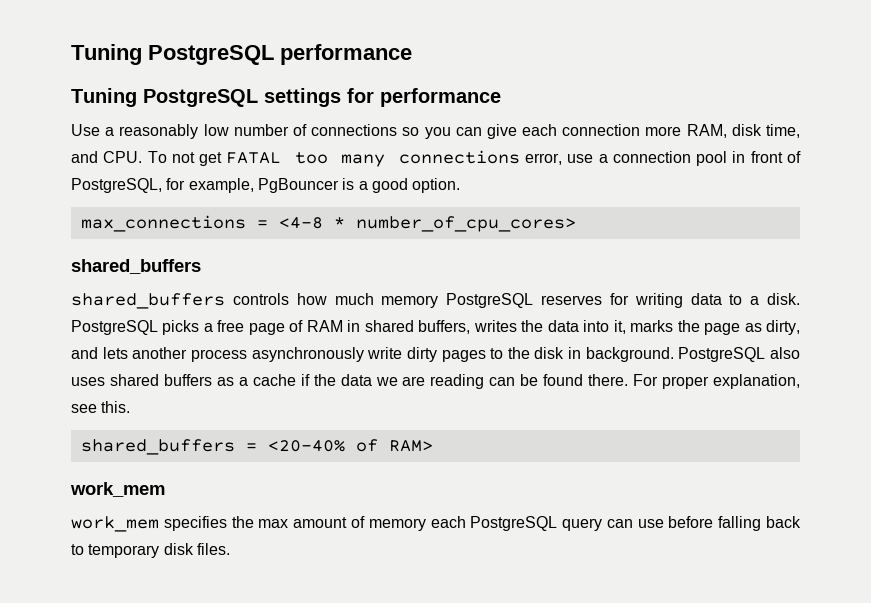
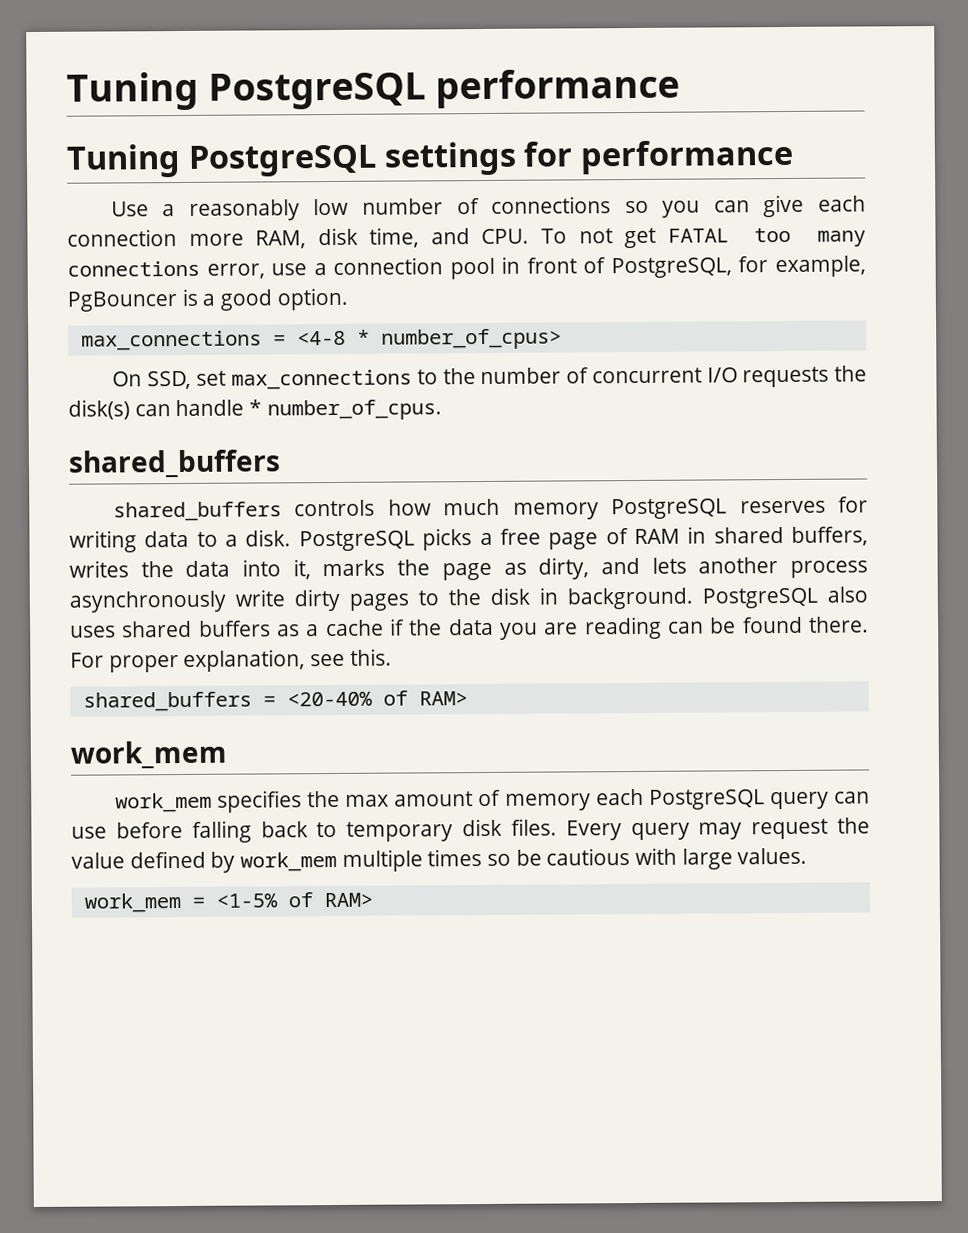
- max_connections = <4-8 * number_of_cpu_cores>
+ max_connections = <4-8 * number_of_cpus>
+ On SSD, set max_connections to the number of concurrent I/O requests the disk(s) can handle * number_of_cpus.
- PostgreSQL also uses shared buffers as a cache if the data we are reading can be found there.
+ PostgreSQL also uses shared buffers as a cache if the data you are reading can be found there.
+ Every query may request the value defined by work_mem multiple times so be cautious with large values.
+ work_mem = <1-5% of RAM>

